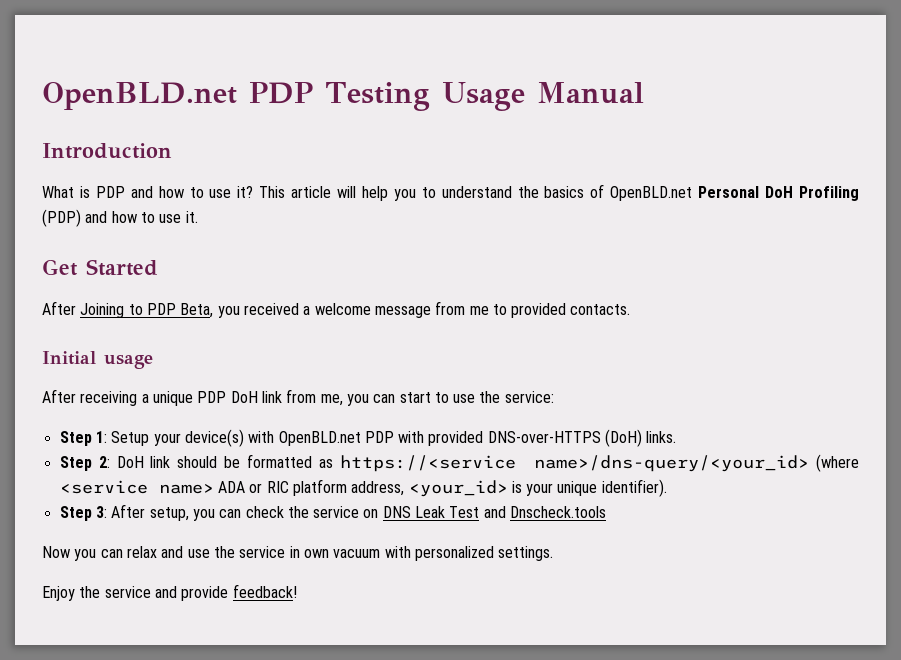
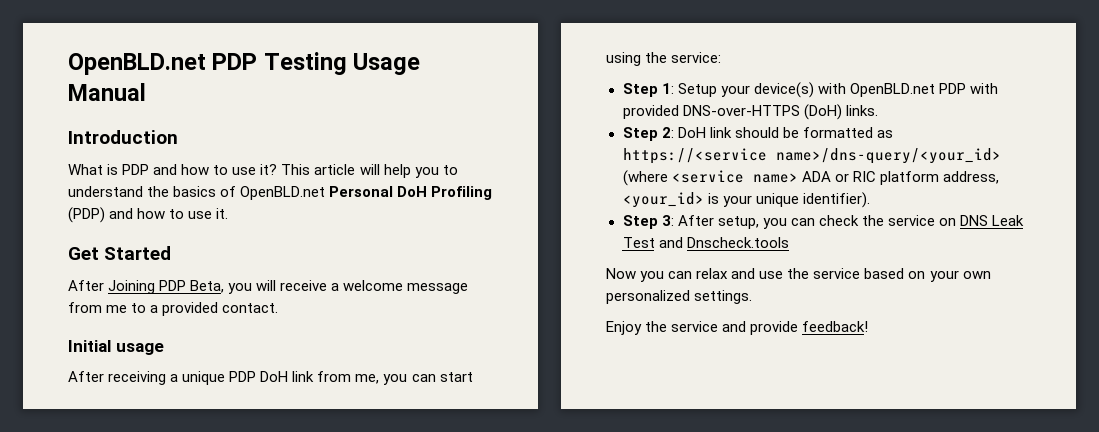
- After Joining to PDP Beta, you received a welcome message from me to provided contacts.
+ After Joining PDP Beta, you will receive a welcome message from me to a provided contact.
- After receiving a unique PDP DoH link from me, you can start to use the service:
+ After receiving a unique PDP DoH link from me, you can start using the service:
- Now you can relax and use the service in own vacuum with personalized settings.
+ Now you can relax and use the service based on your own personalized settings.

